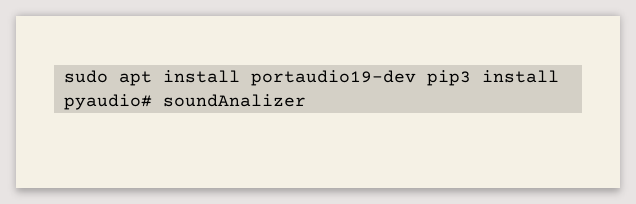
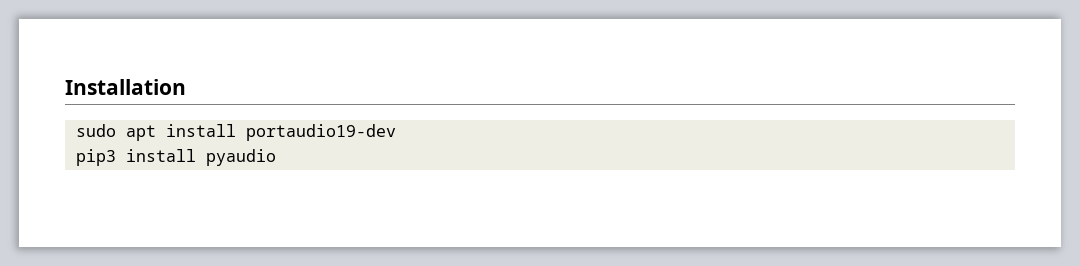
+ Installation
- sudo apt install portaudio19-dev pip3 install pyaudio# soundAnalizer
+ sudo apt install portaudio19-dev
+ pip3 install pyaudio

